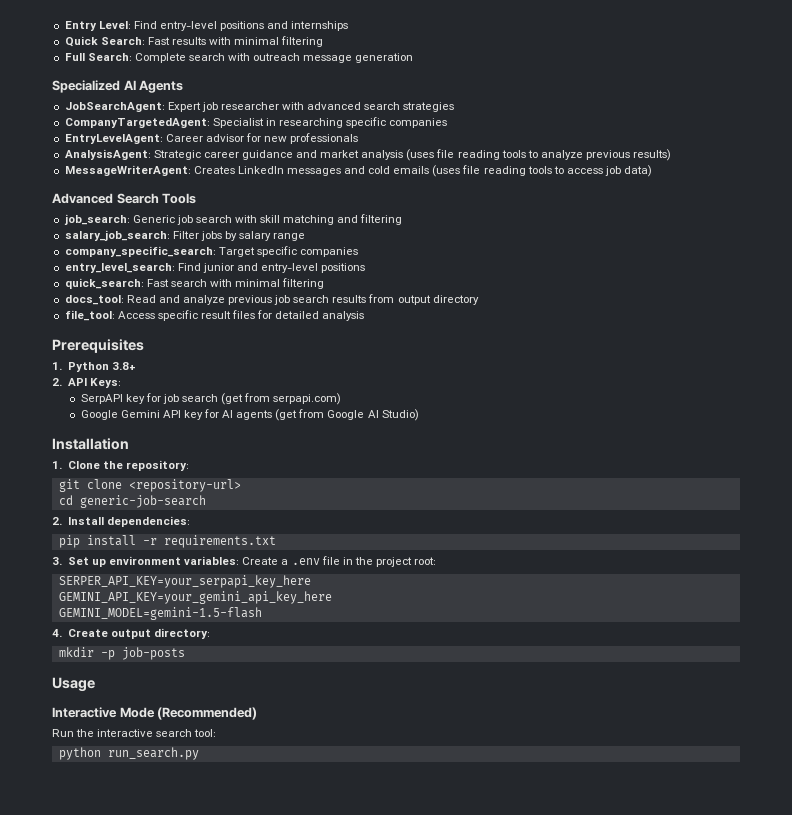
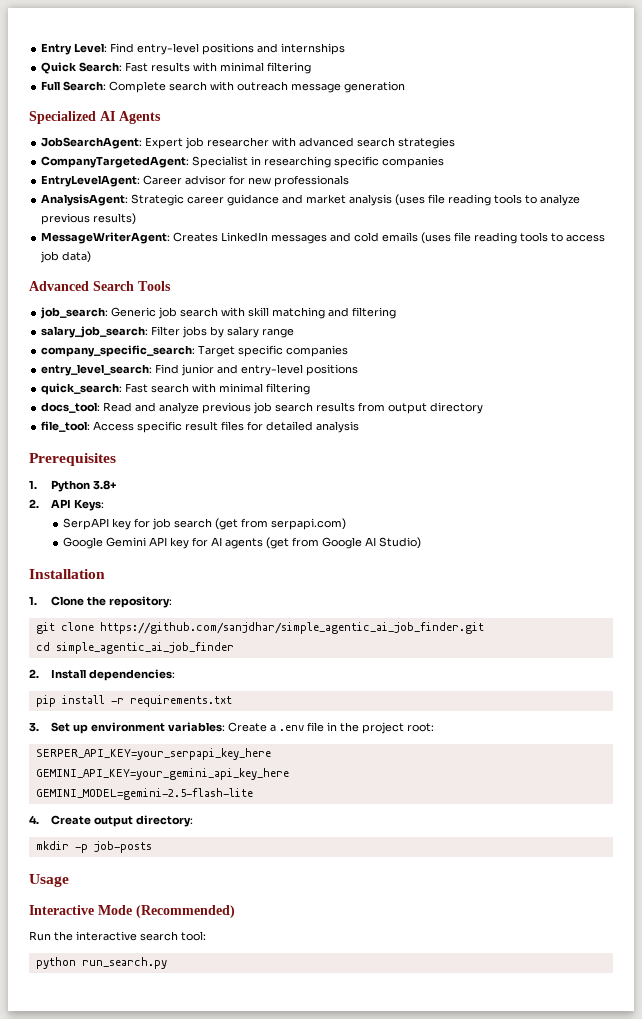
- git clone <repository-url>
+ git clone https://github.com/sanjdhar/simple_agentic_ai_job_finder.git
- cd generic-job-search
+ cd simple_agentic_ai_job_finder
- GEMINI_MODEL=gemini-1.5-flash
+ GEMINI_MODEL=gemini-2.5-flash-lite

